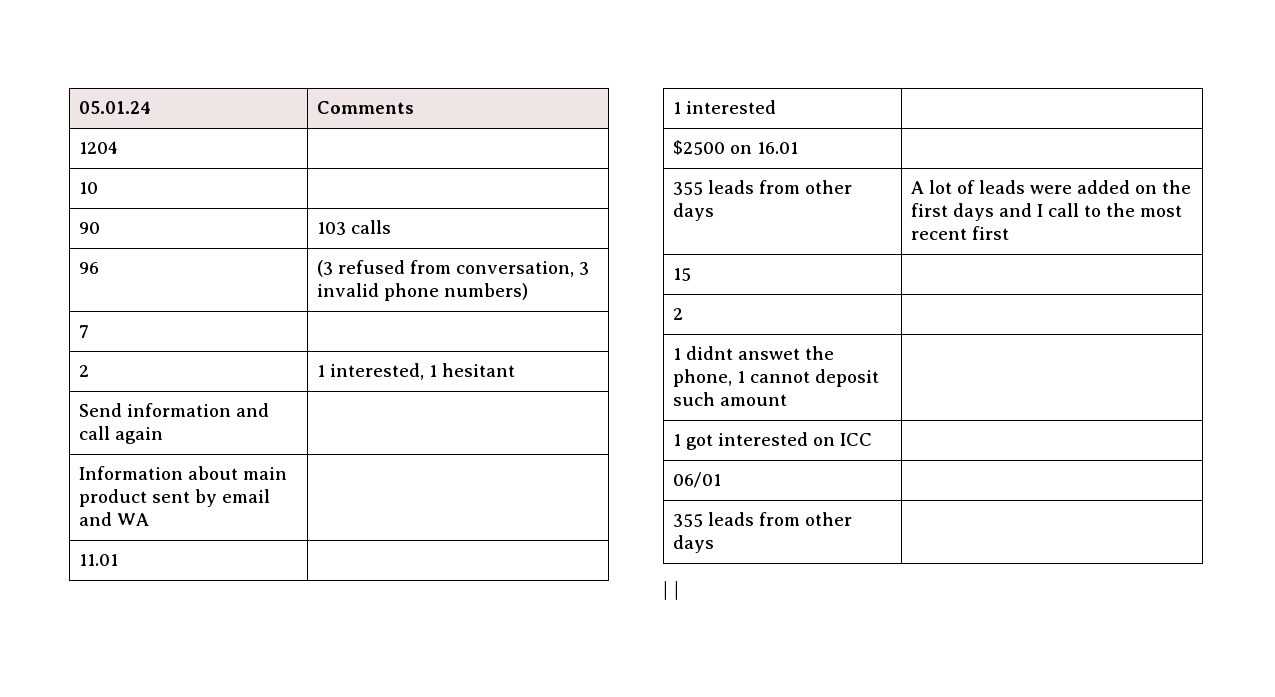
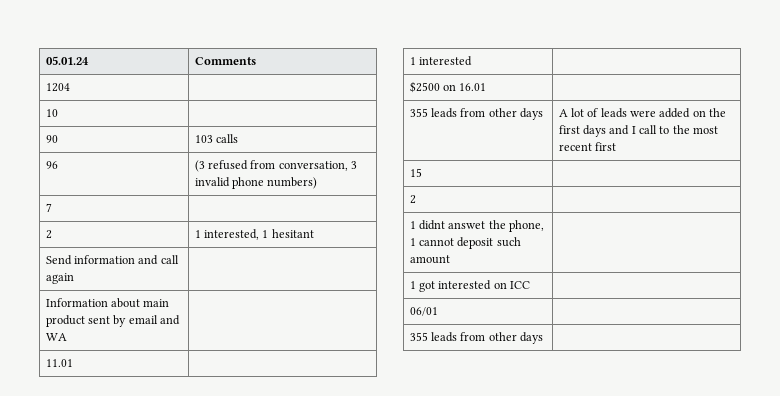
  06/01 |
  355 leads from other days |
- | |

